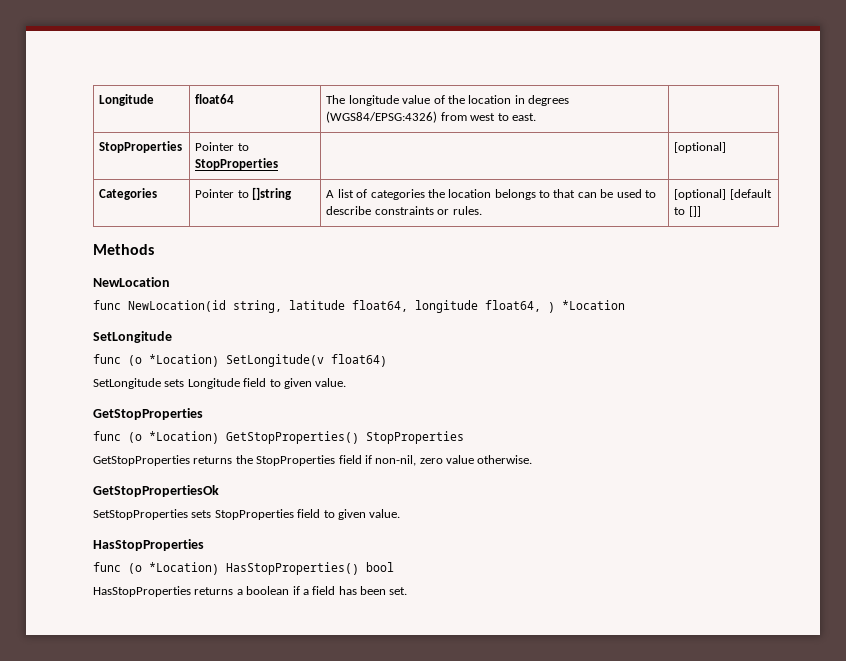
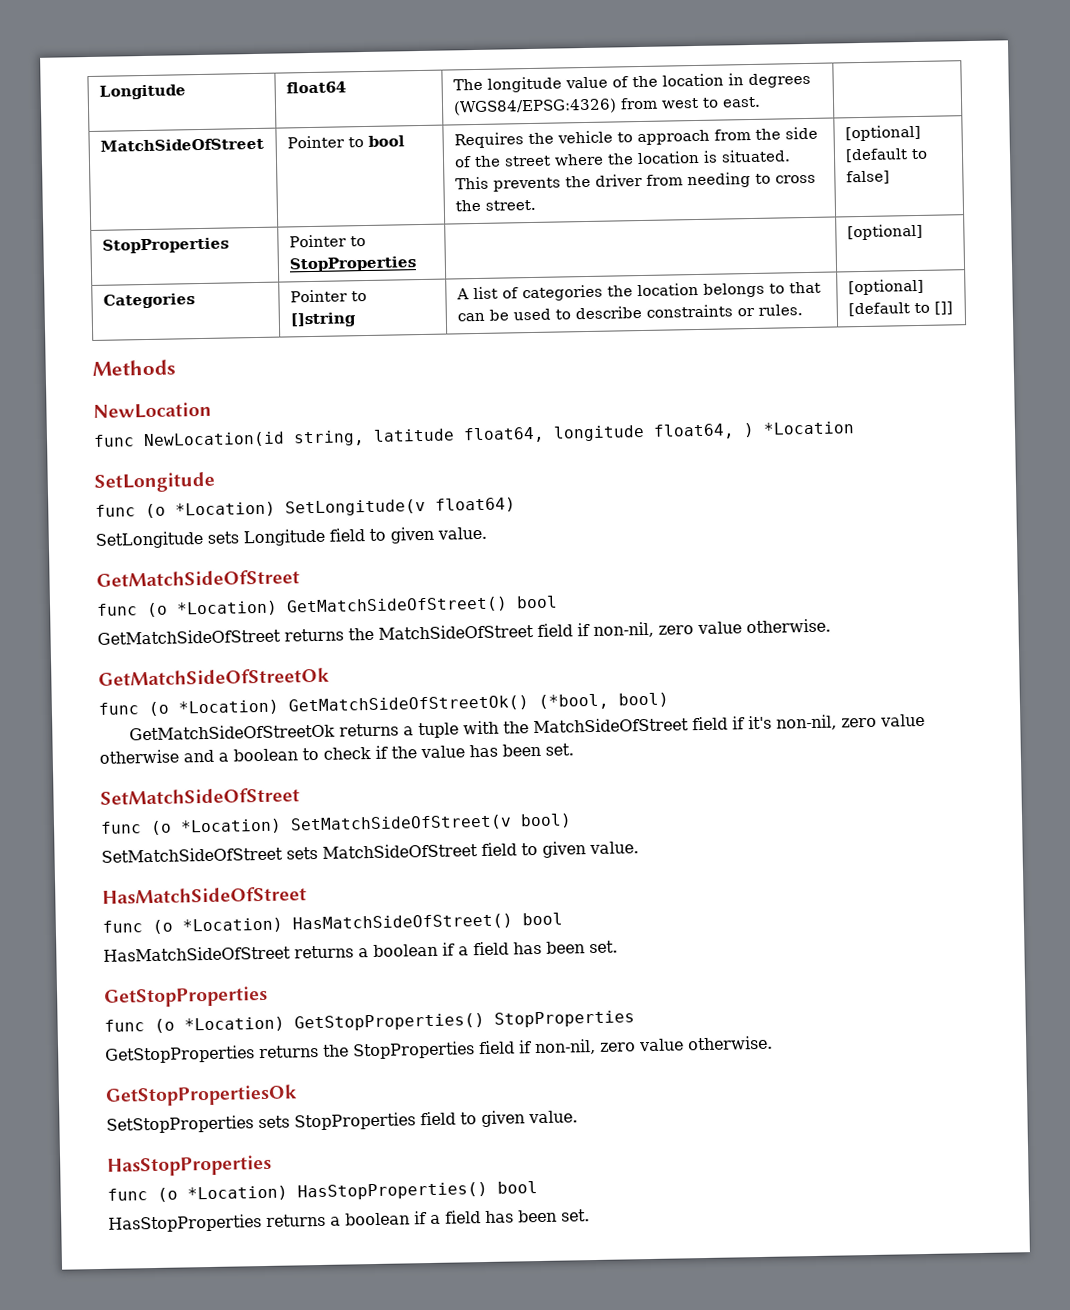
+ MatchSideOfStreet | Pointer to bool | Requires the vehicle to approach from the side of the street where the location is situated. This prevents the driver from needing to cross the street. | [optional] [default to false]
  SetLongitude sets Longitude field to given value.
+ GetMatchSideOfStreet
+ func (o *Location) GetMatchSideOfStreet() bool
+ GetMatchSideOfStreet returns the MatchSideOfStreet field if non-nil, zero value otherwise.
+ GetMatchSideOfStreetOk
+ func (o *Location) GetMatchSideOfStreetOk() (*bool, bool)
+ GetMatchSideOfStreetOk returns a tuple with the MatchSideOfStreet field if it's non-nil, zero value otherwise and a boolean to check if the value has been set.
+ SetMatchSideOfStreet
+ func (o *Location) SetMatchSideOfStreet(v bool)
+ SetMatchSideOfStreet sets MatchSideOfStreet field to given value.
+ HasMatchSideOfStreet
+ func (o *Location) HasMatchSideOfStreet() bool
+ HasMatchSideOfStreet returns a boolean if a field has been set.

